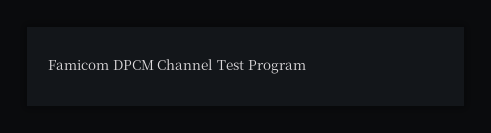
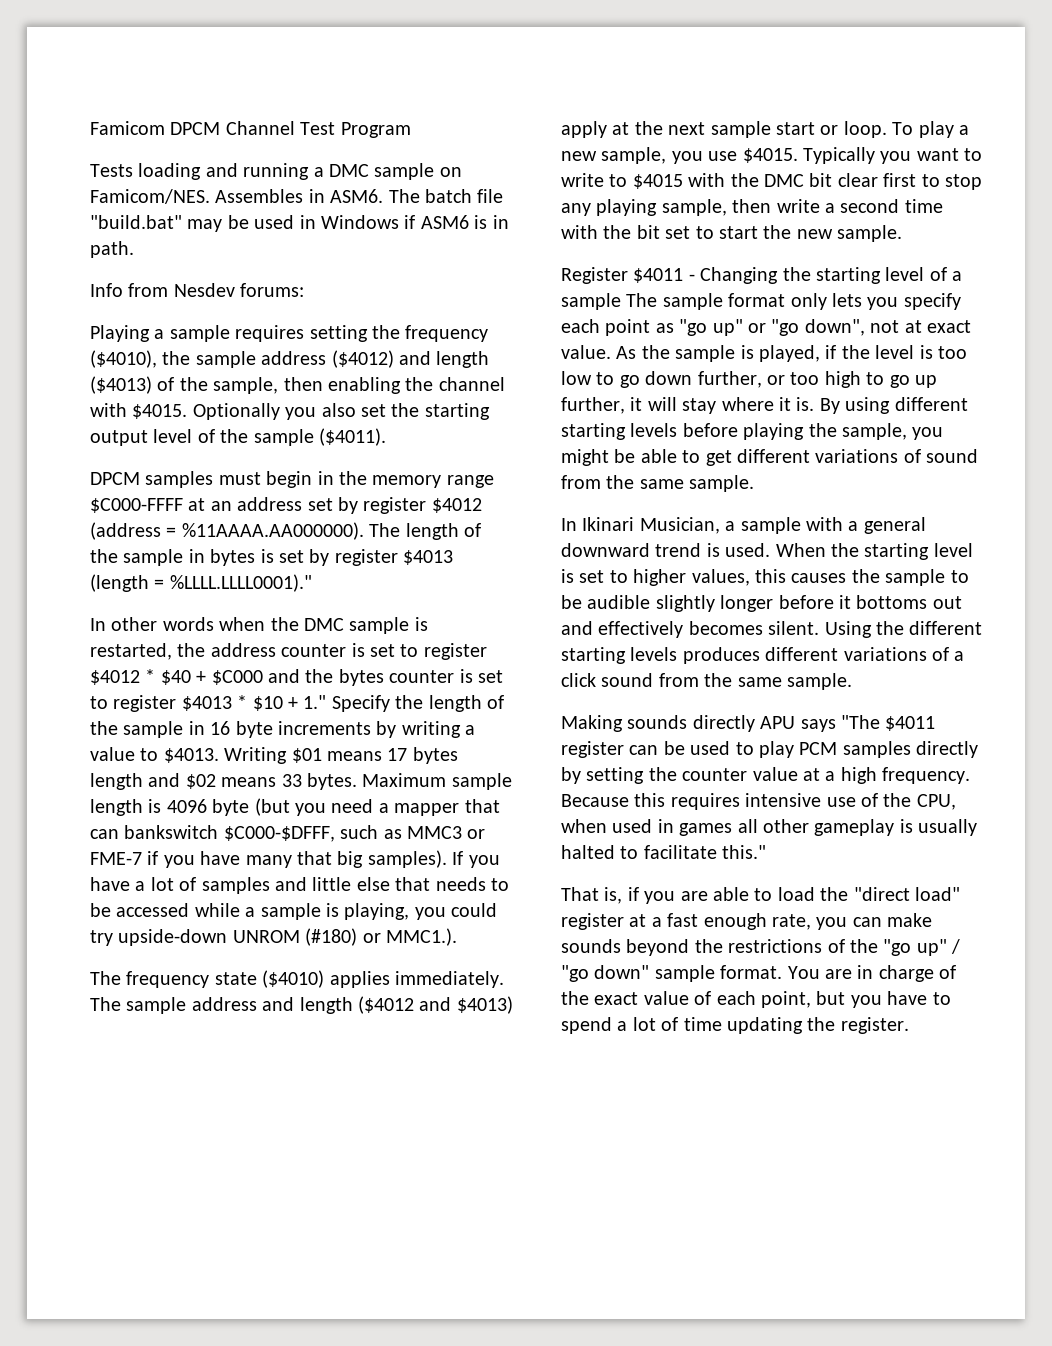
+ Tests loading and running a DMC sample on Famicom/NES. Assembles in ASM6. The batch file "build.bat" may be used in Windows if ASM6 is in path.
+ Info from Nesdev forums:
+ Playing a sample requires setting the frequency ($4010), the sample address ($4012) and length ($4013) of the sample, then enabling the channel with $4015. Optionally you also set the starting output level of the sample ($4011).
+ DPCM samples must begin in the memory range $C000-FFFF at an address set by register $4012 (address = %11AAAA.AA000000). The length of the sample in bytes is set by register $4013 (length = %LLLL.LLLL0001)."
+ In other words when the DMC sample is restarted, the address counter is set to register $4012 * $40 + $C000 and the bytes counter is set to register $4013 * $10 + 1." Specify the length of the sample in 16 byte increments by writing a value to $4013. Writing $01 means 17 bytes length and $02 means 33 bytes. Maximum sample length is 4096 byte (but you need a mapper that can bankswitch $C000-$DFFF, such as MMC3 or FME-7 if you have many that big samples). If you have a lot of samples and little else that needs to be accessed while a sample is playing, you could try upside-down UNROM (#180) or MMC1.).
+ The frequency state ($4010) applies immediately. The sample address and length ($4012 and $4013) apply at the next sample start or loop. To play a new sample, you use $4015. Typically you want to write to $4015 with the DMC bit clear first to stop any playing sample, then write a second time with the bit set to start the new sample.
+ Register $4011 - Changing the starting level of a sample The sample format only lets you specify each point as "go up" or "go down", not at exact value. As the sample is played, if the level is too low to go down further, or too high to go up further, it will stay where it is. By using different starting levels before playing the sample, you might be able to get different variations of sound from the same sample.
+ In Ikinari Musician, a sample with a general downward trend is used. When the starting level is set to higher values, this causes the sample to be audible slightly longer before it bottoms out and effectively becomes silent. Using the different starting levels produces different variations of a click sound from the same sample.
+ Making sounds directly APU says "The $4011 register can be used to play PCM samples directly by setting the counter value at a high frequency. Because this requires intensive use of the CPU, when used in games all other gameplay is usually halted to facilitate this."
+ That is, if you are able to load the "direct load" register at a fast enough rate, you can make sounds beyond the restrictions of the "go up" / "go down" sample format. You are in charge of the exact value of each point, but you have to spend a lot of time updating the register.

